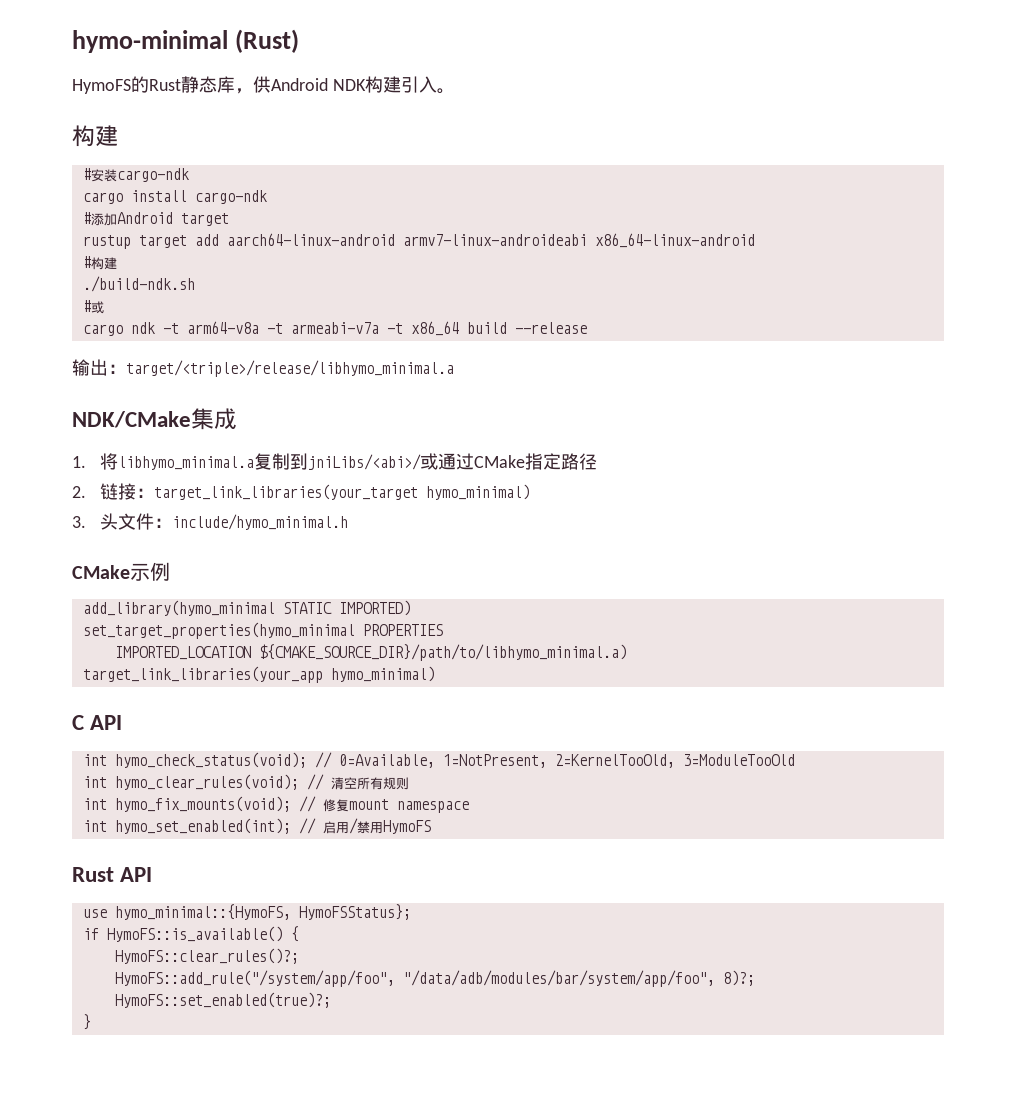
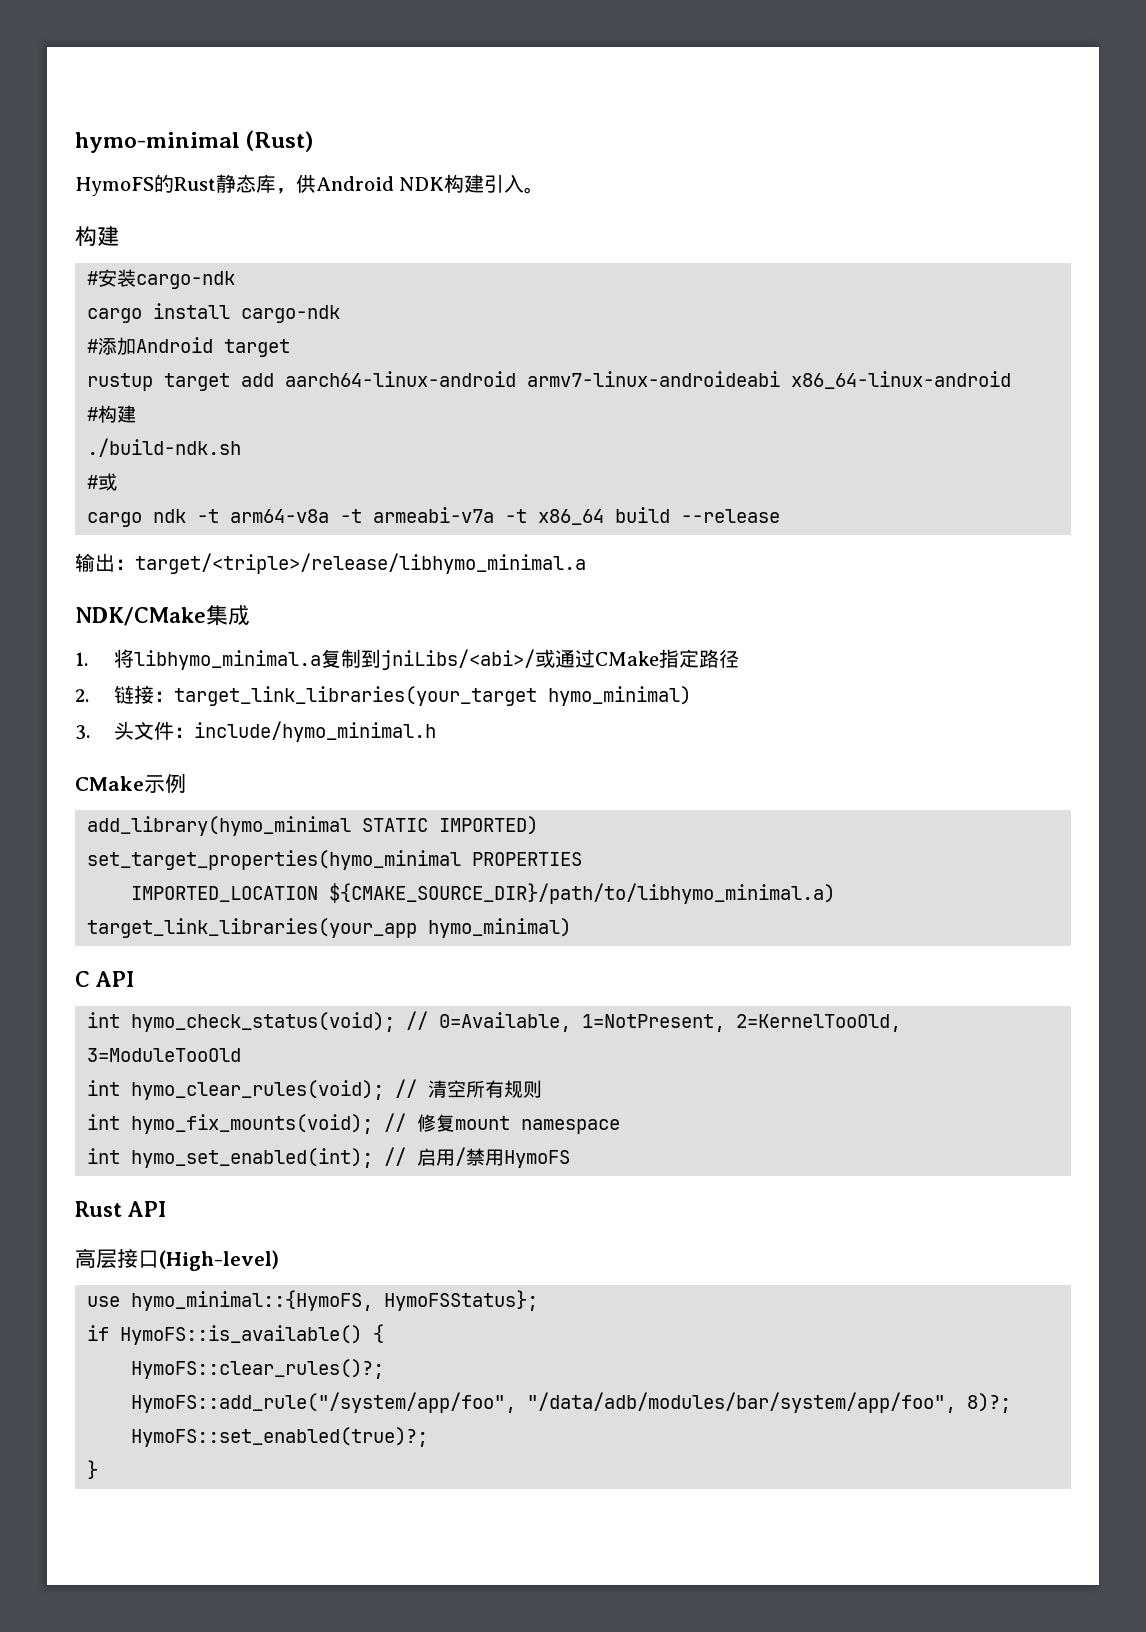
+ 高层接口(High-level)

